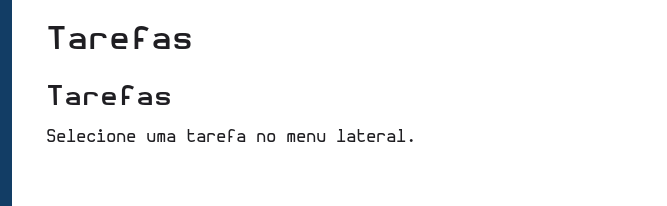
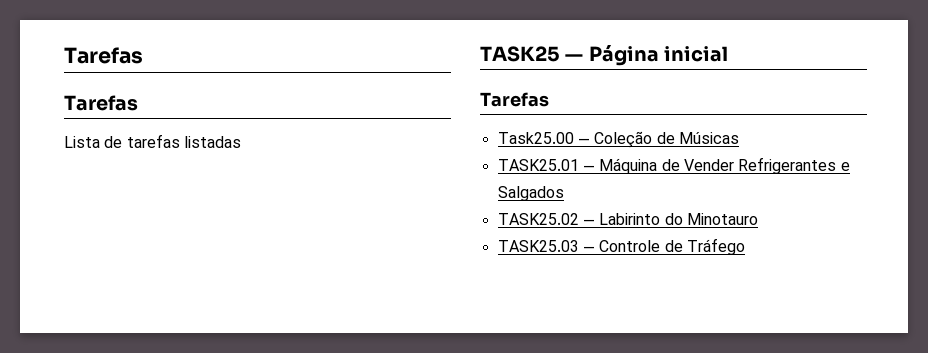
- Selecione uma tarefa no menu lateral.
+ Lista de tarefas listadas
+ TASK25 — Página inicial
+ Tarefas
+ Task25.00 — Coleção de Músicas
+ TASK25.01 — Máquina de Vender Refrigerantes e Salgados
+ TASK25.02 — Labirinto do Minotauro
+ TASK25.03 — Controle de Tráfego

